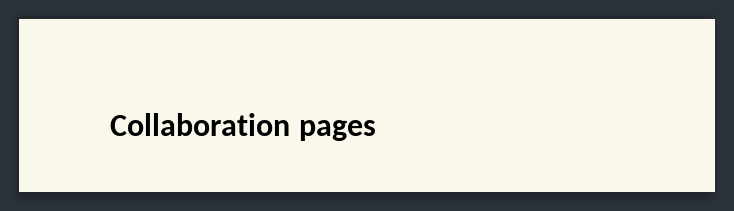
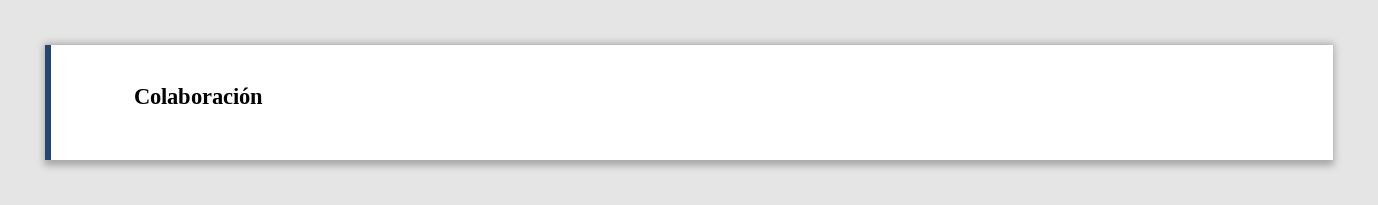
- Collaboration pages
+ Colaboración

